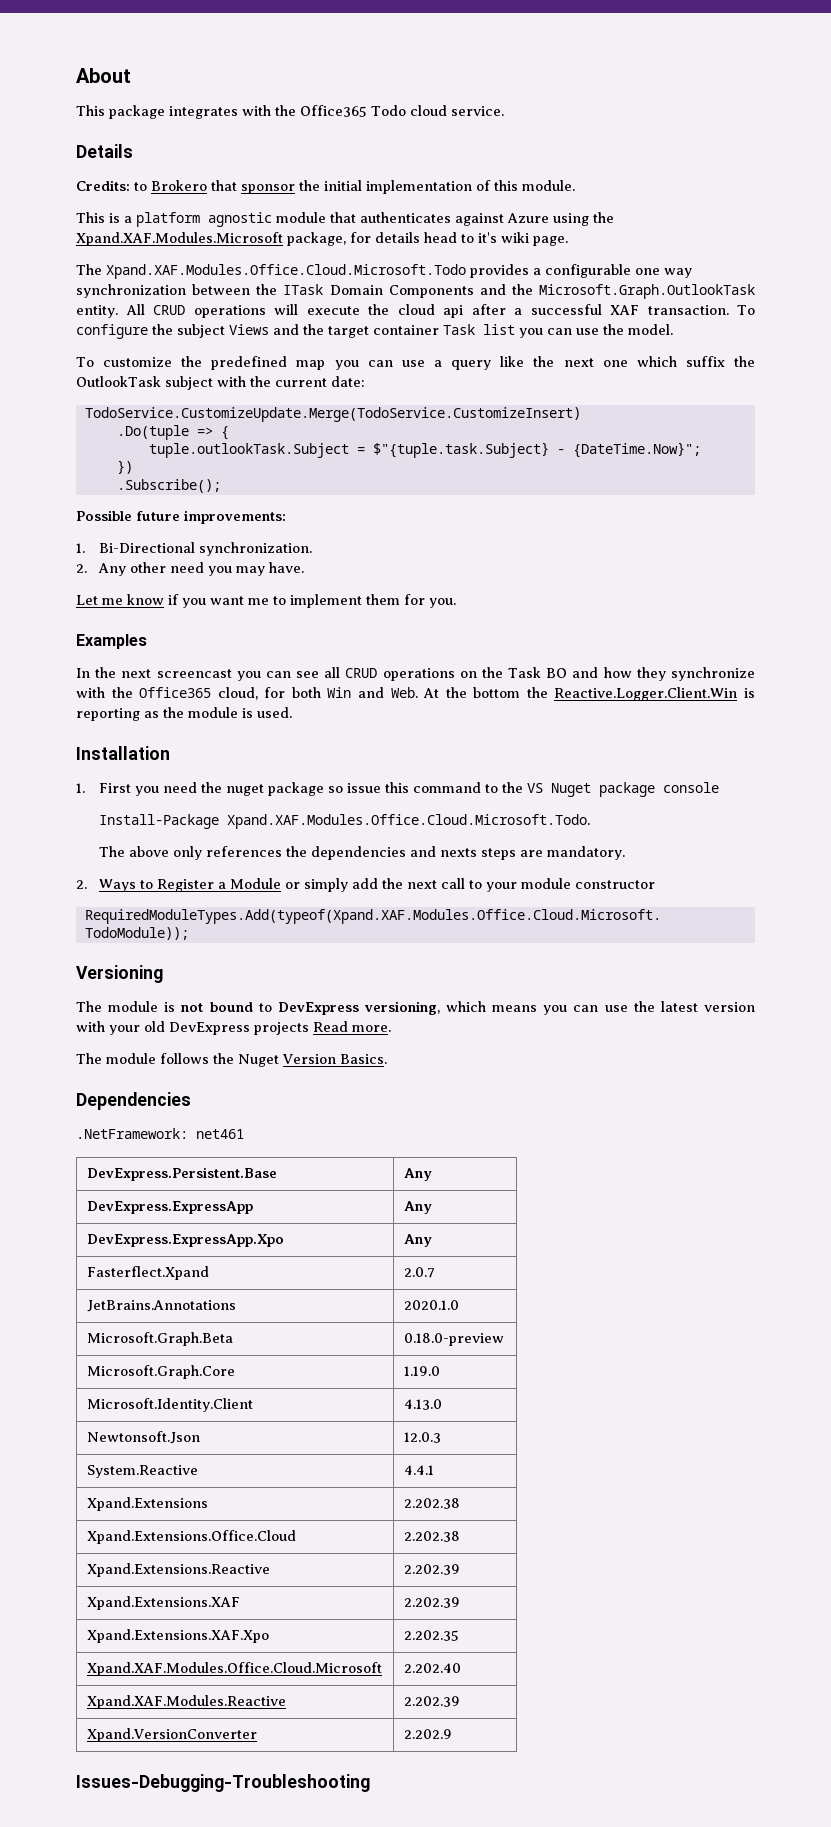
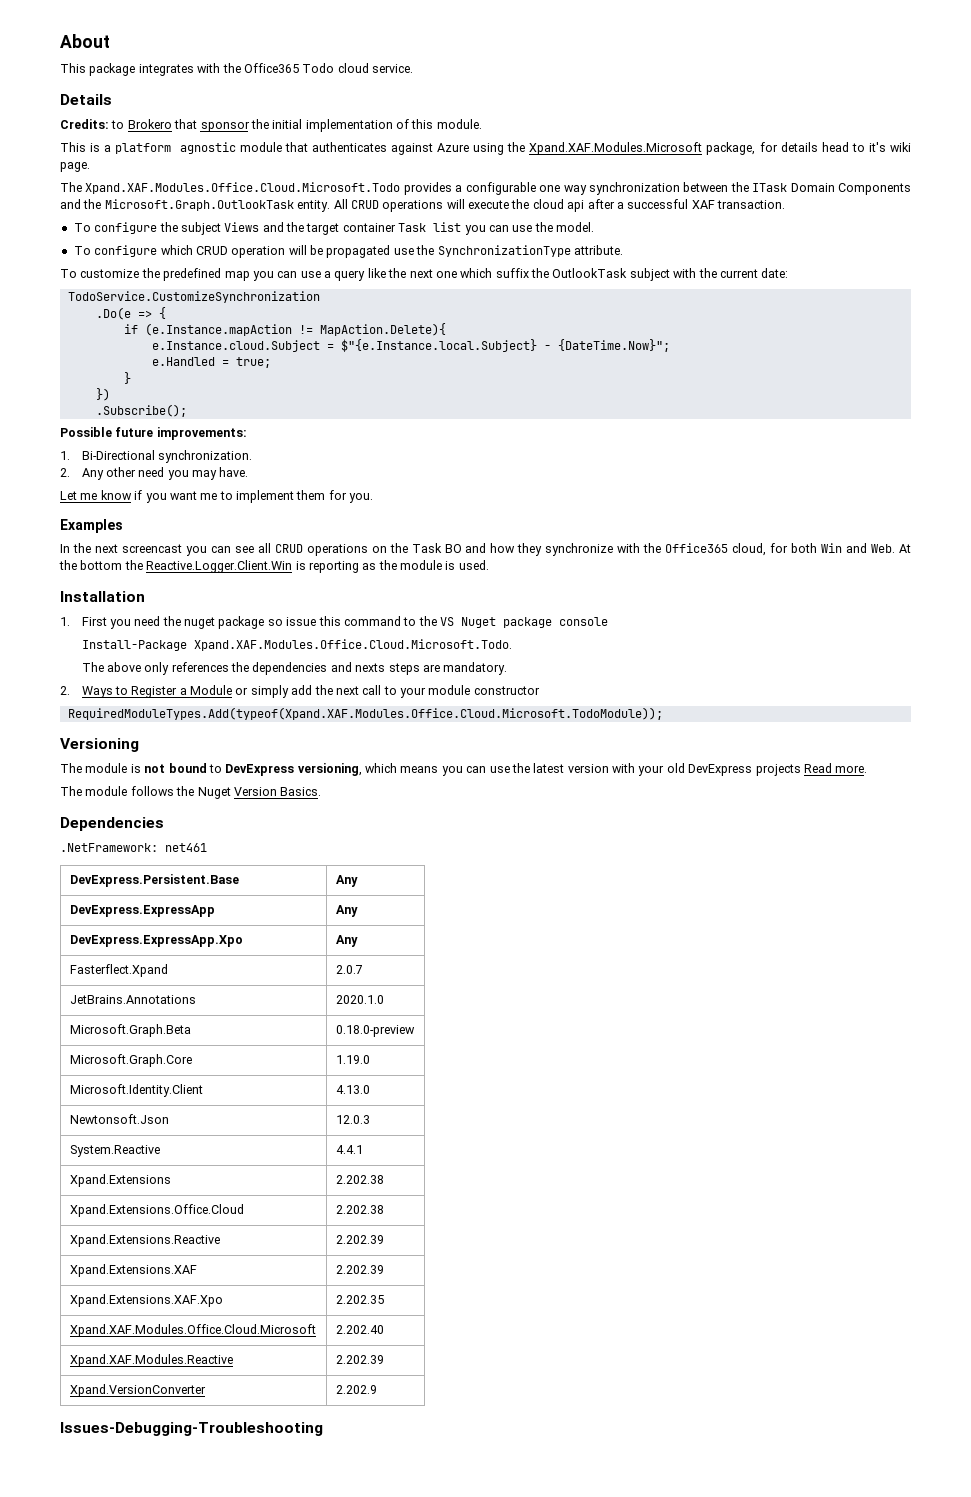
- All CRUD operations will execute the cloud api after a successful XAF transaction. To configure the subject Views and the target container Task list you can use the model.
+ All CRUD operations will execute the cloud api after a successful XAF transaction.
+ To configure the subject Views and the target container Task list you can use the model.
+ To configure which CRUD operation will be propagated use the SynchronizationType attribute.
- TodoService.CustomizeUpdate.Merge(TodoService.CustomizeInsert)
- .Do(tuple => {
+ TodoService.CustomizeSynchronization
+ .Do(e => {
- tuple.outlookTask.Subject = $"{tuple.task.Subject} - {DateTime.Now}";
+ if (e.Instance.mapAction != MapAction.Delete){
+ e.Instance.cloud.Subject = $"{e.Instance.local.Subject} - {DateTime.Now}";
+ e.Handled = true;
+ }

